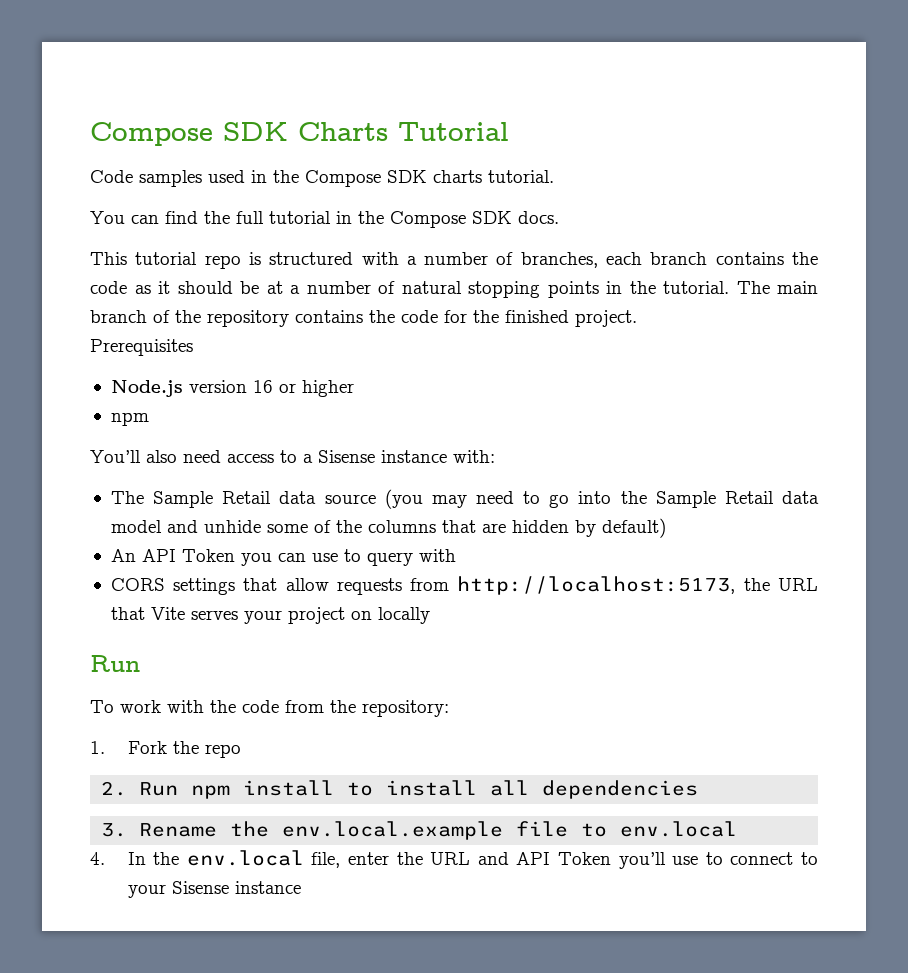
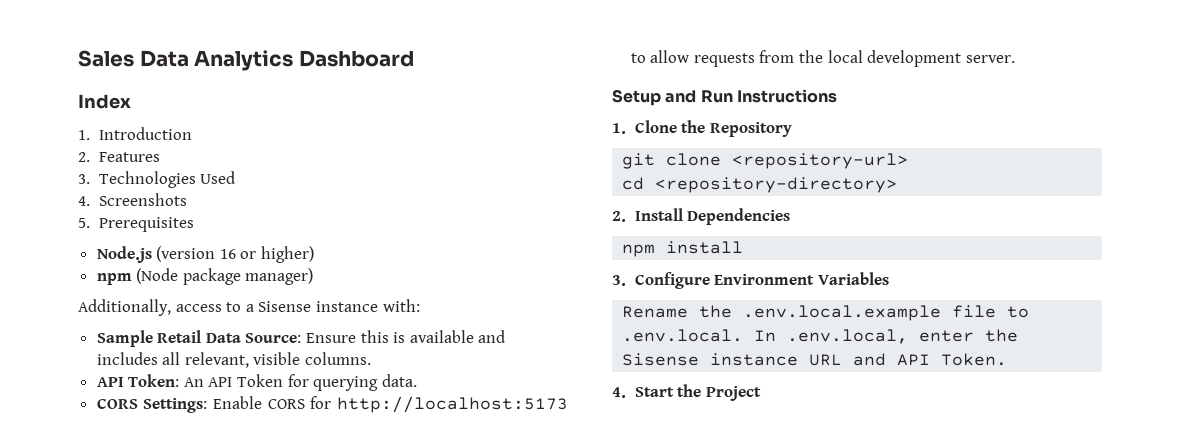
- Compose SDK Charts Tutorial
- Code samples used in the Compose SDK charts tutorial.
- You can find the full tutorial in the Compose SDK docs.
- This tutorial repo is structured with a number of branches, each branch contains the code as it should be at a number of natural stopping points in the tutorial. The main branch of the repository contains the code for the finished project.
- Prerequisites
+ Sales Data Analytics Dashboard
+ Index
+ 1. Introduction
+ 2. Features
+ 3. Technologies Used
+ 4. Screenshots
+ 5. Prerequisites
- Node.js version 16 or higher
- npm
- You’ll also need access to a Sisense instance with:
+ Node.js (version 16 or higher)
+ npm (Node package manager)
+ Additionally, access to a Sisense instance with:
- The Sample Retail data source (you may need to go into the Sample Retail data model and unhide some of the columns that are hidden by default)
- An API Token you can use to query with
- CORS settings that allow requests from http://localhost:5173, the URL that Vite serves your project on locally
- Run
- To work with the code from the repository:
- 1. Fork the repo
- 2. Run npm install to install all dependencies
- 3. Rename the env.local.example file to env.local
- 4. In the env.local file, enter the URL and API Token you’ll use to connect to your Sisense instance
+ Sample Retail Data Source: Ensure this is available and includes all relevant, visible columns.
+ API Token: An API Token for querying data.
+ CORS Settings: Enable CORS for http://localhost:5173 to allow requests from the local development server.
+ Setup and Run Instructions
+ 1. Clone the Repository
+ git clone <repository-url>
+ cd <repository-directory>
+ 2. Install Dependencies
+ npm install
+ 3. Configure Environment Variables
+ Rename the .env.local.example file to .env.local. In .env.local, enter the Sisense instance URL and API Token.
+ 4. Start the Project

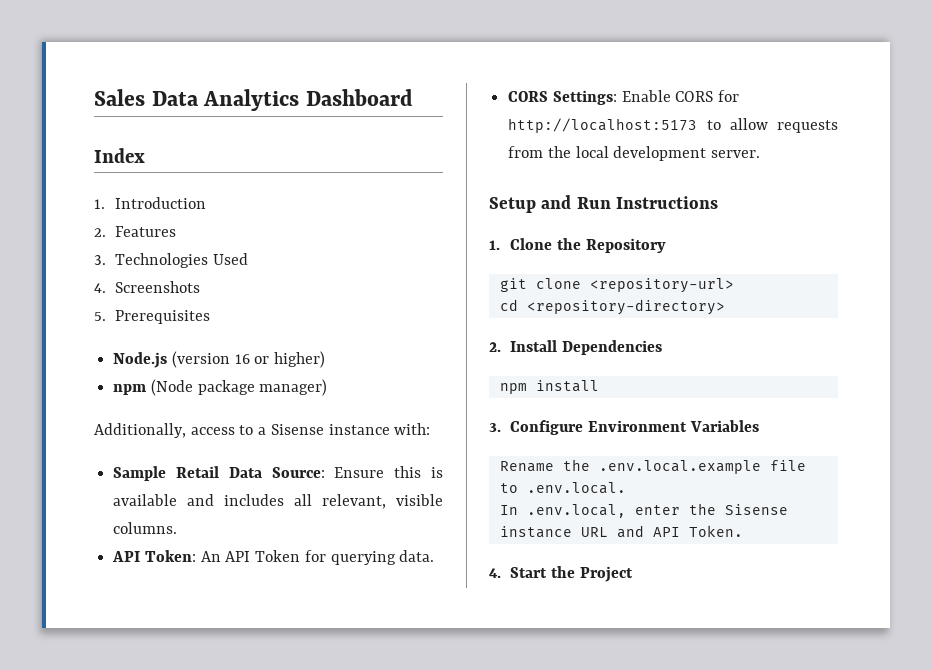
- Rename the .env.local.example file to .env.local. In .env.local, enter the Sisense instance URL and API Token.
+ Rename the .env.local.example file to .env.local.
+ In .env.local, enter the Sisense instance URL and API Token.

